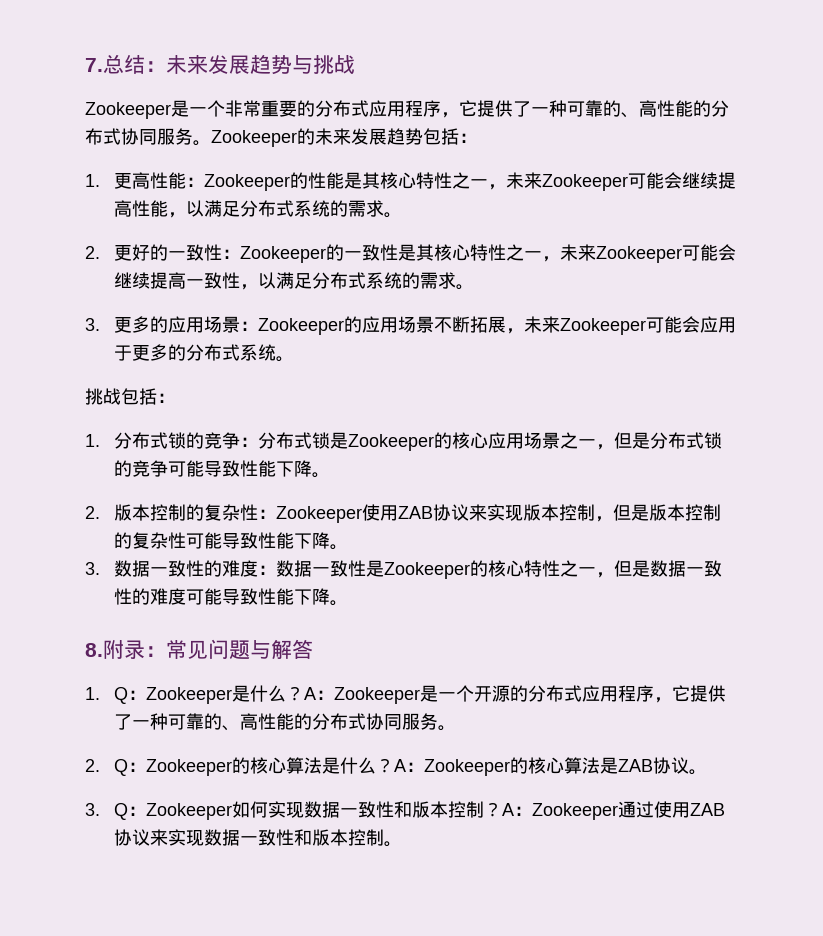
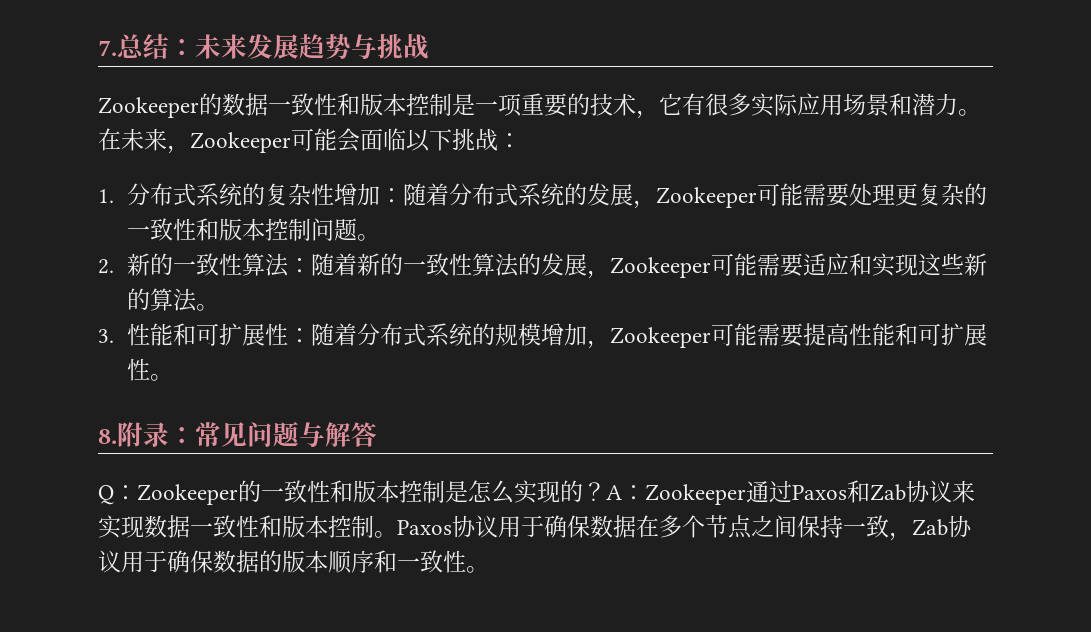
- Zookeeper是一个非常重要的分布式应用程序，它提供了一种可靠的、高性能的分布式协同服务。Zookeeper的未来发展趋势包括：
- 1.更高性能：Zookeeper的性能是其核心特性之一，未来Zookeeper可能会继续提高性能，以满足分布式系统的需求。
- 2.更好的一致性：Zookeeper的一致性是其核心特性之一，未来Zookeeper可能会继续提高一致性，以满足分布式系统的需求。
- 3.更多的应用场景：Zookeeper的应用场景不断拓展，未来Zookeeper可能会应用于更多的分布式系统。
- 挑战包括：
- 1.分布式锁的竞争：分布式锁是Zookeeper的核心应用场景之一，但是分布式锁的竞争可能导致性能下降。
- 2.版本控制的复杂性：Zookeeper使用ZAB协议来实现版本控制，但是版本控制的复杂性可能导致性能下降。
- 3.数据一致性的难度：数据一致性是Zookeeper的核心特性之一，但是数据一致性的难度可能导致性能下降。
+ Zookeeper的数据一致性和版本控制是一项重要的技术，它有很多实际应用场景和潜力。在未来，Zookeeper可能会面临以下挑战：
+ 1.分布式系统的复杂性增加：随着分布式系统的发展，Zookeeper可能需要处理更复杂的一致性和版本控制问题。
+ 2.新的一致性算法：随着新的一致性算法的发展，Zookeeper可能需要适应和实现这些新的算法。
+ 3.性能和可扩展性：随着分布式系统的规模增加，Zookeeper可能需要提高性能和可扩展性。
- 1. Q：Zookeeper是什么？A：Zookeeper是一个开源的分布式应用程序，它提供了一种可靠的、高性能的分布式协同服务。
- 2. Q：Zookeeper的核心算法是什么？A：Zookeeper的核心算法是ZAB协议。
- 3. Q：Zookeeper如何实现数据一致性和版本控制？
+ Q：Zookeeper的一致性和版本控制是怎么实现的？
- A：Zookeeper通过使用ZAB协议来实现数据一致性和版本控制。
+ A：Zookeeper通过Paxos和Zab协议来实现数据一致性和版本控制。
+ Paxos协议用于确保数据在多个节点之间保持一致，Zab协议用于确保数据的版本顺序和一致性。

